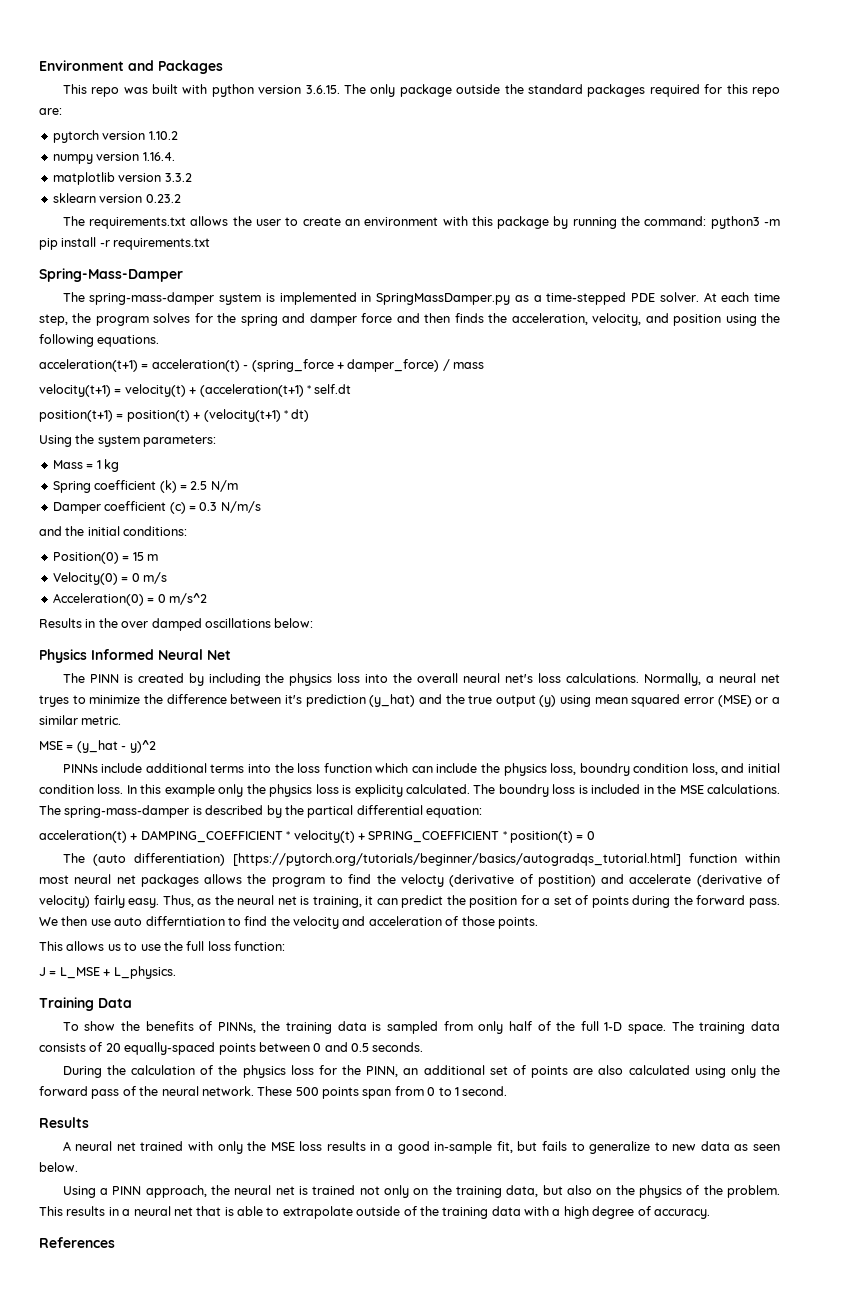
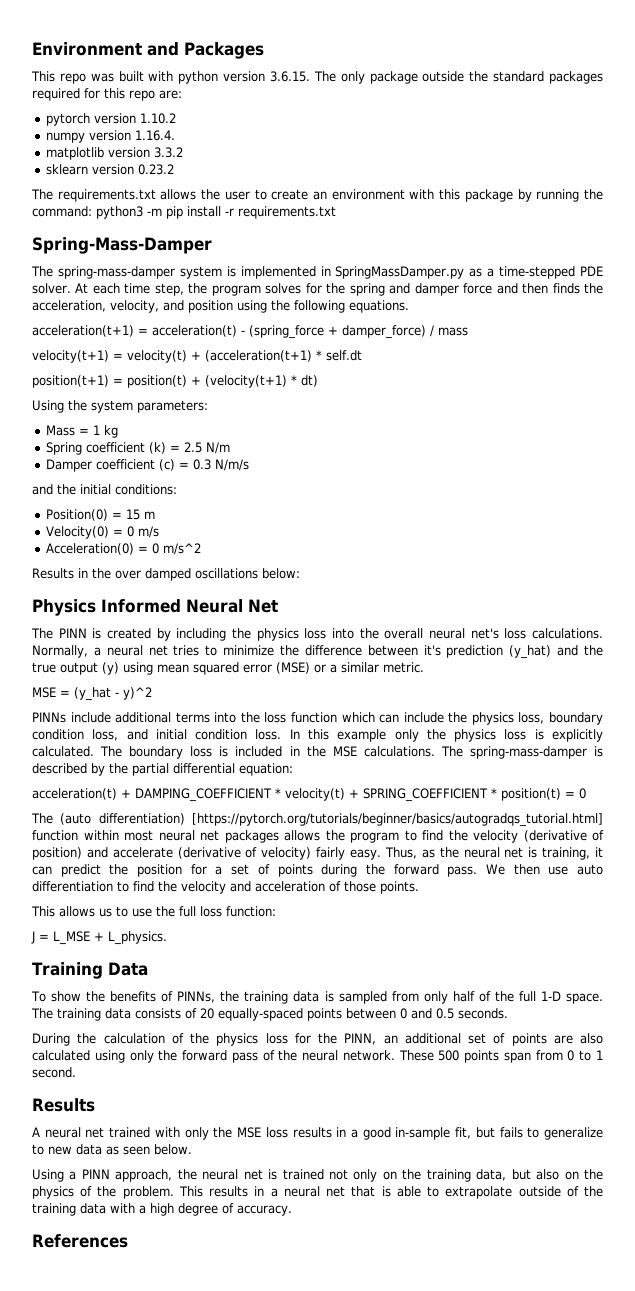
- Normally, a neural net tryes to minimize the difference between it's prediction (y_hat) and the true output (y) using mean squared error (MSE) or a similar metric.
+ Normally, a neural net tries to minimize the difference between it's prediction (y_hat) and the true output (y) using mean squared error (MSE) or a similar metric.
- PINNs include additional terms into the loss function which can include the physics loss, boundry condition loss, and initial condition loss.
+ PINNs include additional terms into the loss function which can include the physics loss, boundary condition loss, and initial condition loss.
- In this example only the physics loss is explicity calculated.
+ In this example only the physics loss is explicitly calculated.
- The boundry loss is included in the MSE calculations.
+ The boundary loss is included in the MSE calculations.
- The spring-mass-damper is described by the partical differential equation:
+ The spring-mass-damper is described by the partial differential equation:
- The (auto differentiation) [https://pytorch.org/tutorials/beginner/basics/autogradqs_tutorial.html] function within most neural net packages allows the program to find the velocty (derivative of postition) and accelerate (derivative of velocity) fairly easy.
+ The (auto differentiation) [https://pytorch.org/tutorials/beginner/basics/autogradqs_tutorial.html] function within most neural net packages allows the program to find the velocity (derivative of position) and accelerate (derivative of velocity) fairly easy.
- We then use auto differntiation to find the velocity and acceleration of those points.
+ We then use auto differentiation to find the velocity and acceleration of those points.

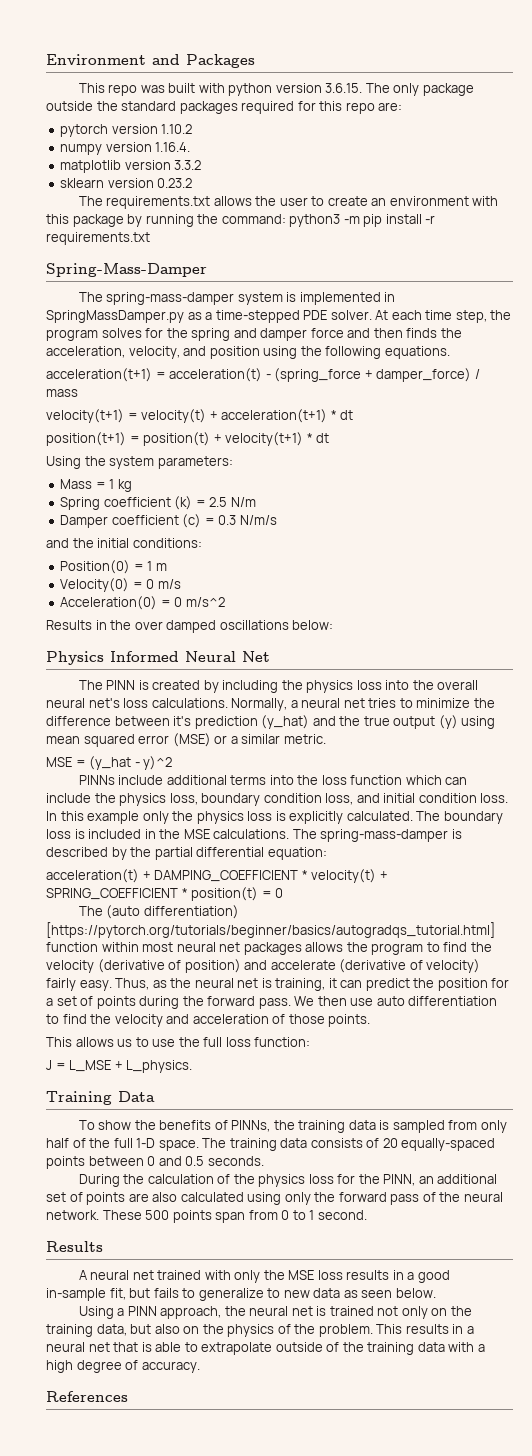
- velocity(t+1) = velocity(t) + (acceleration(t+1) * self.dt
+ velocity(t+1) = velocity(t) + acceleration(t+1) * dt
- position(t+1) = position(t) + (velocity(t+1) * dt)
+ position(t+1) = position(t) + velocity(t+1) * dt
- Position(0) = 15 m
+ Position(0) = 1 m

